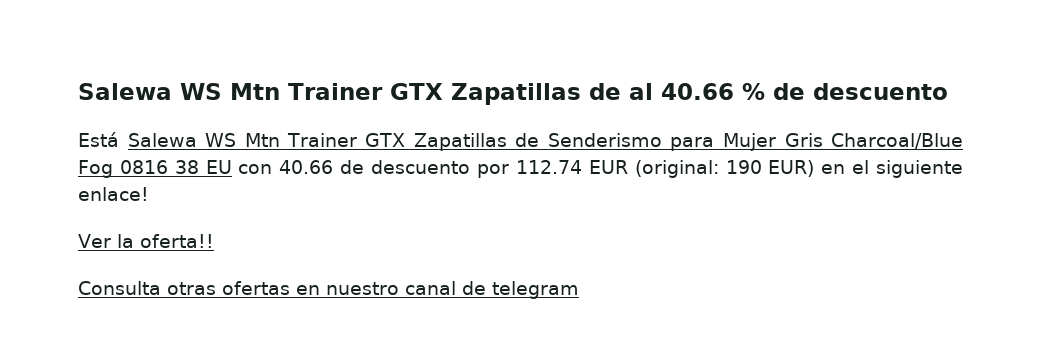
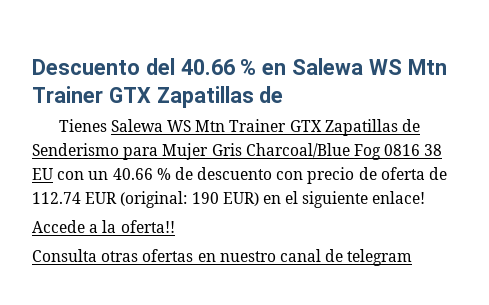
- Salewa WS Mtn Trainer GTX Zapatillas de al 40.66 % de descuento
- Está Salewa WS Mtn Trainer GTX Zapatillas de Senderismo para Mujer Gris Charcoal/Blue Fog 0816 38 EU con 40.66 de descuento por 112.74 EUR (original: 190 EUR) en el siguiente enlace!
+ Descuento del 40.66 % en Salewa WS Mtn Trainer GTX Zapatillas de
+ Tienes Salewa WS Mtn Trainer GTX Zapatillas de Senderismo para Mujer Gris Charcoal/Blue Fog 0816 38 EU con un 40.66 % de descuento con precio de oferta de 112.74 EUR (original: 190 EUR) en el siguiente enlace!
- Ver la oferta!!
+ Accede a la oferta!!

